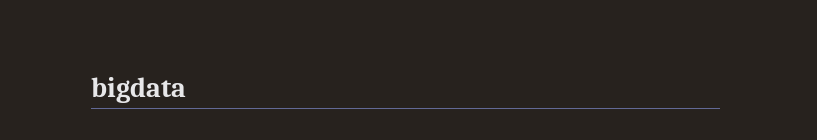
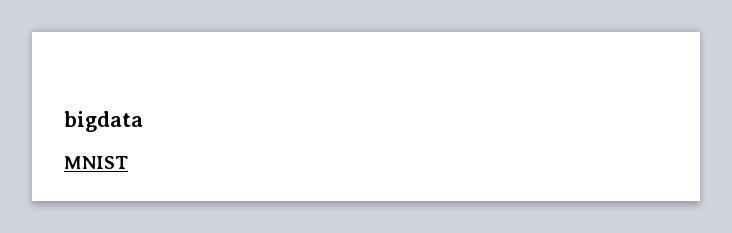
+ MNIST

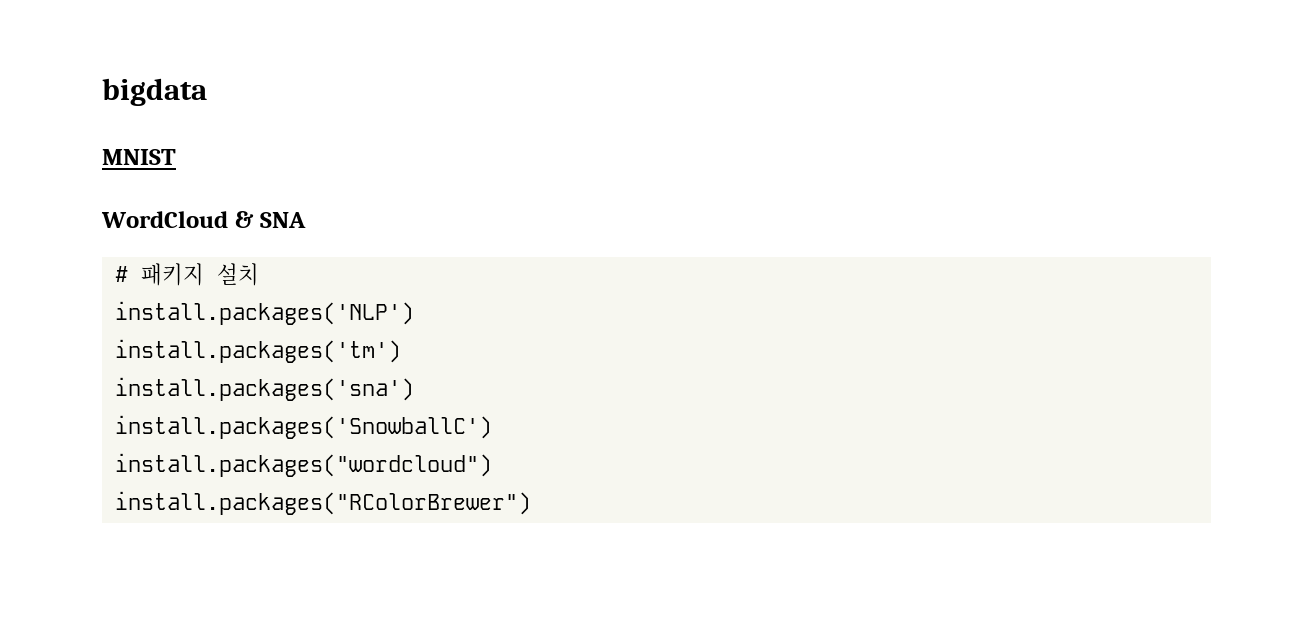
+ WordCloud & SNA
+ # 패키지 설치
+ install.packages('NLP')
+ install.packages('tm')
+ install.packages('sna')
+ install.packages('SnowballC')
+ install.packages("wordcloud")
+ install.packages("RColorBrewer")

